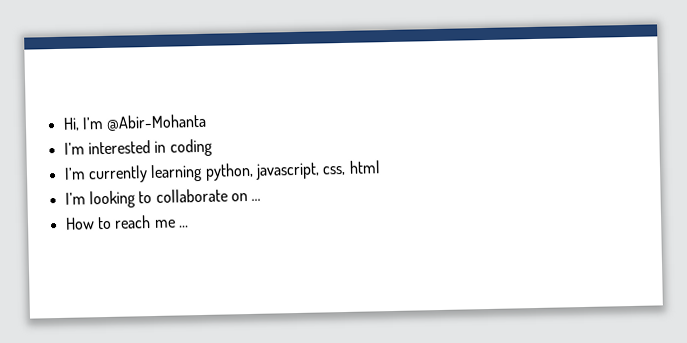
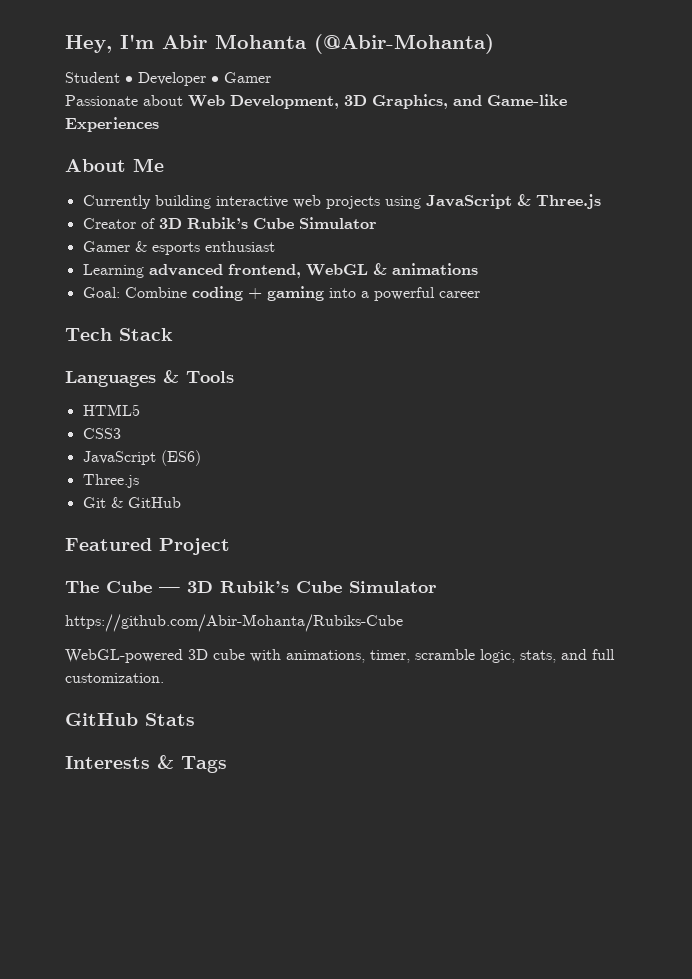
- Hi, I’m @Abir-Mohanta
- I’m interested in coding
- I’m currently learning python, javascript, css, html
- I’m looking to collaborate on ...
- How to reach me ...
+ Hey, I'm Abir Mohanta (@Abir-Mohanta)
+ Student • Developer • Gamer
+ Passionate about Web Development, 3D Graphics, and Game-like Experiences
+ About Me
+ Currently building interactive web projects using JavaScript & Three.js
+ Creator of 3D Rubik’s Cube Simulator
+ Gamer & esports enthusiast
+ Learning advanced frontend, WebGL & animations
+ Goal: Combine coding + gaming into a powerful career
+ Tech Stack
+ Languages & Tools
+ HTML5
+ CSS3
+ JavaScript (ES6)
+ Three.js
+ Git & GitHub
+ Featured Project
+ The Cube — 3D Rubik’s Cube Simulator
+ https://github.com/Abir-Mohanta/Rubiks-Cube
+ WebGL-powered 3D cube with animations, timer, scramble logic, stats, and full customization.
+ GitHub Stats
+ Interests & Tags

